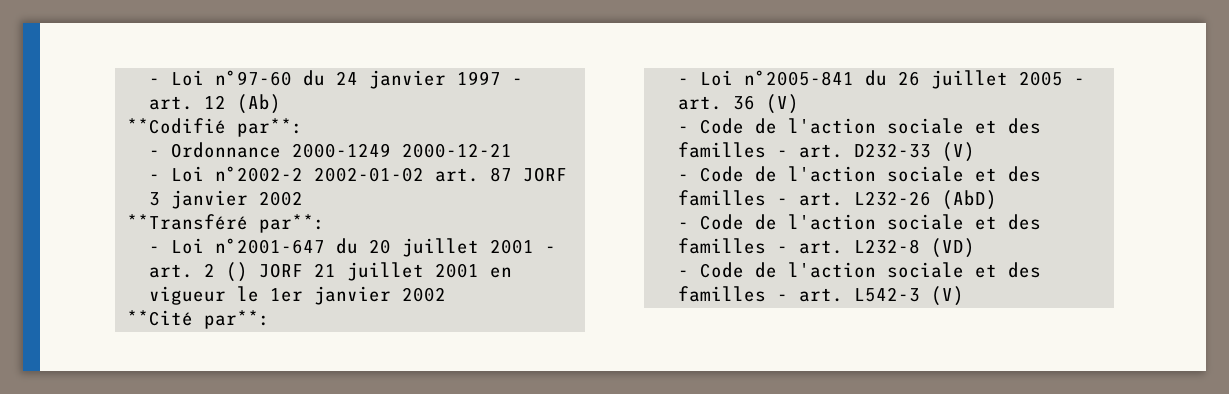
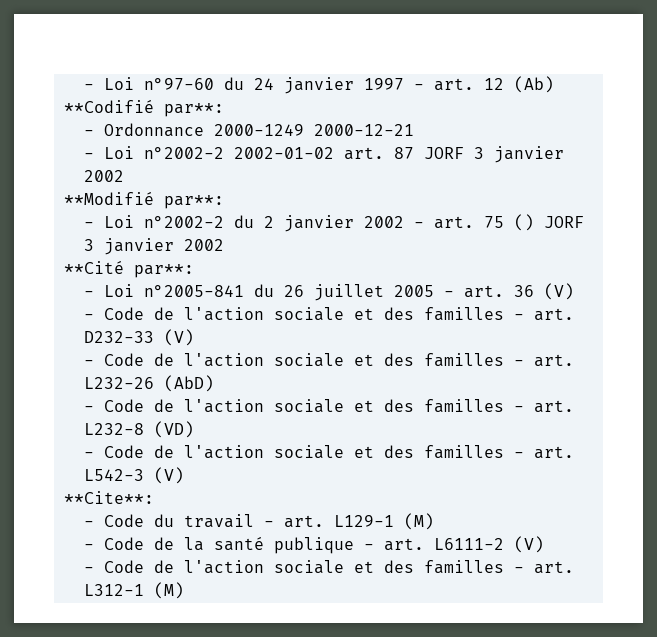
- **Transféré par**:
- - Loi n°2001-647 du 20 juillet 2001 - art. 2 () JORF 21 juillet 2001 en vigueur le 1er janvier 2002
+ **Modifié par**:
+ - Loi n°2002-2 du 2 janvier 2002 - art. 75 () JORF 3 janvier 2002
+ **Cite**:
+ - Code du travail - art. L129-1 (M)
+ - Code de la santé publique - art. L6111-2 (V)
+ - Code de l'action sociale et des familles - art. L312-1 (M)

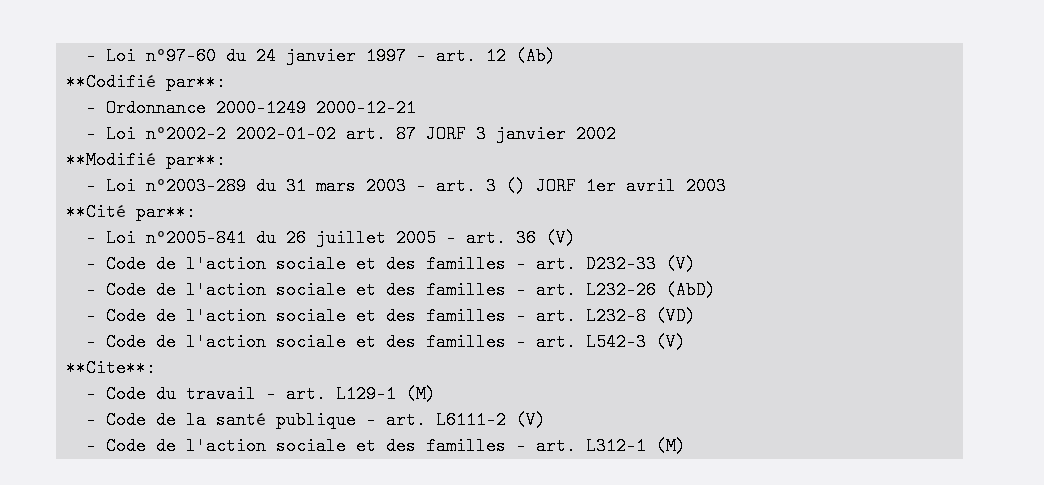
- - Loi n°2002-2 du 2 janvier 2002 - art. 75 () JORF 3 janvier 2002
+ - Loi n°2003-289 du 31 mars 2003 - art. 3 () JORF 1er avril 2003

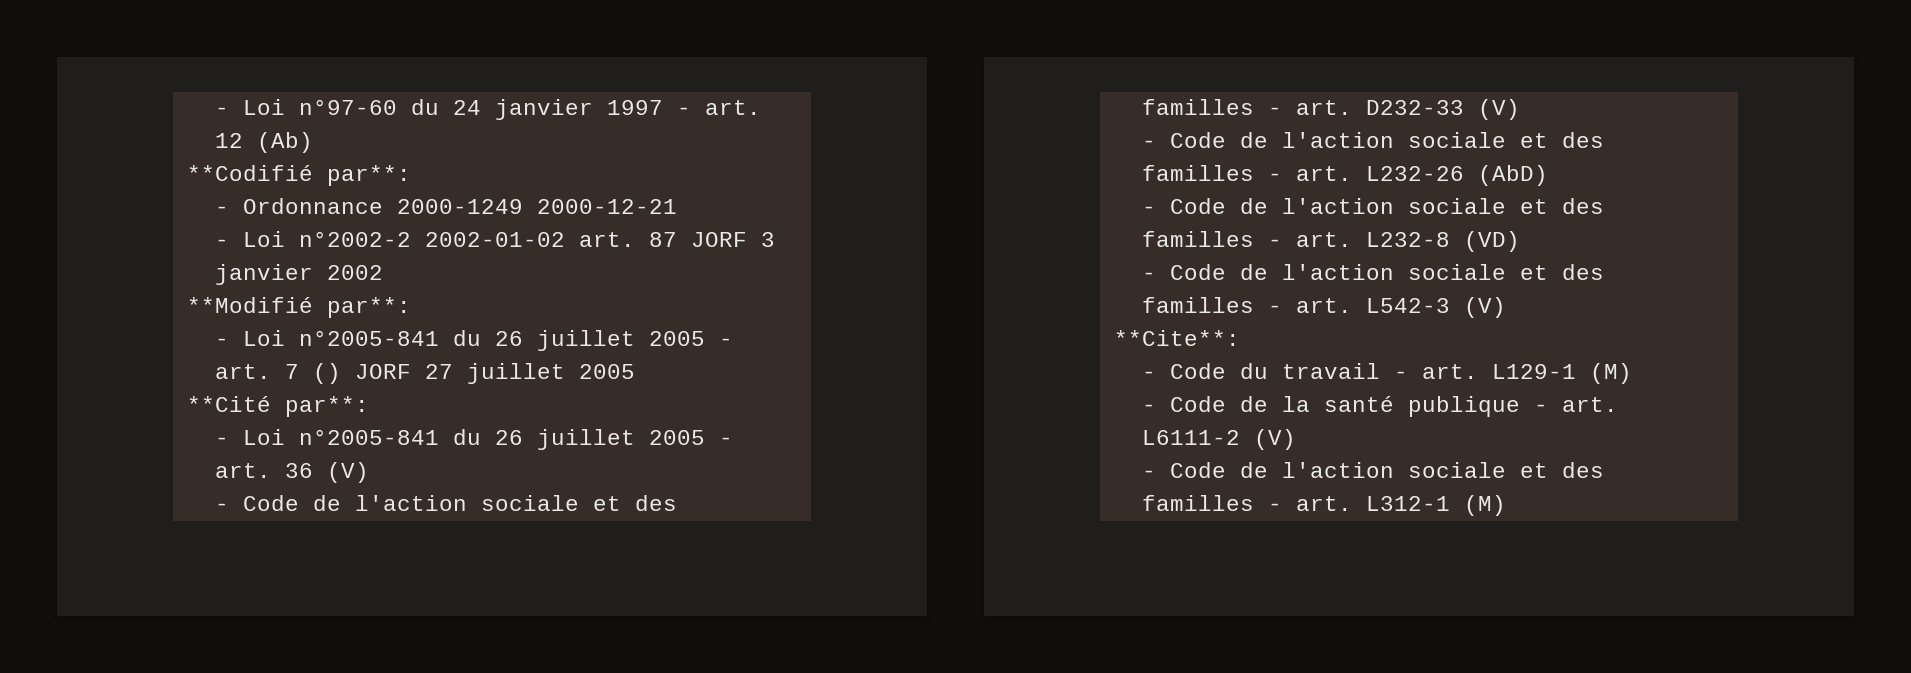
- - Loi n°2003-289 du 31 mars 2003 - art. 3 () JORF 1er avril 2003
+ - Loi n°2005-841 du 26 juillet 2005 - art. 7 () JORF 27 juillet 2005

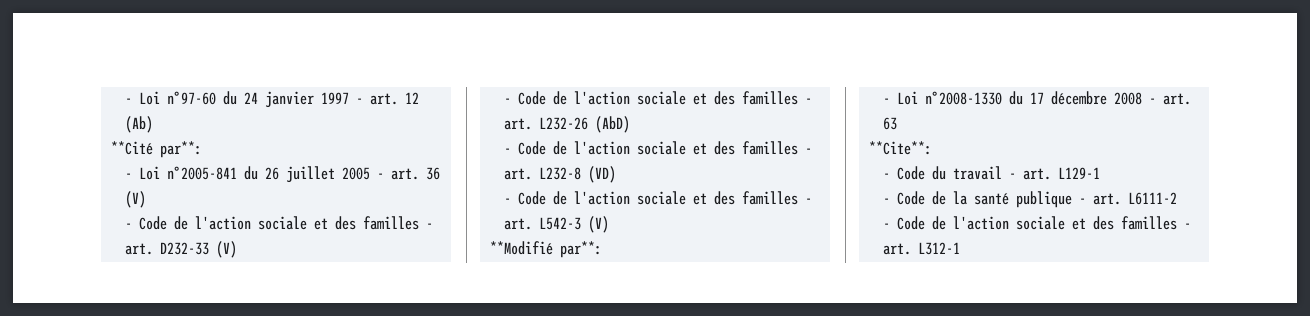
- **Codifié par**:
- - Ordonnance 2000-1249 2000-12-21
- - Loi n°2002-2 2002-01-02 art. 87 JORF 3 janvier 2002
- **Modifié par**:
- - Loi n°2005-841 du 26 juillet 2005 - art. 7 () JORF 27 juillet 2005
+ **Modifié par**:
+ - Loi n°2008-1330 du 17 décembre 2008 - art. 63
- - Code du travail - art. L129-1 (M)
+ - Code du travail - art. L129-1
- - Code de la santé publique - art. L6111-2 (V)
+ - Code de la santé publique - art. L6111-2
- - Code de l'action sociale et des familles - art. L312-1 (M)
+ - Code de l'action sociale et des familles - art. L312-1

